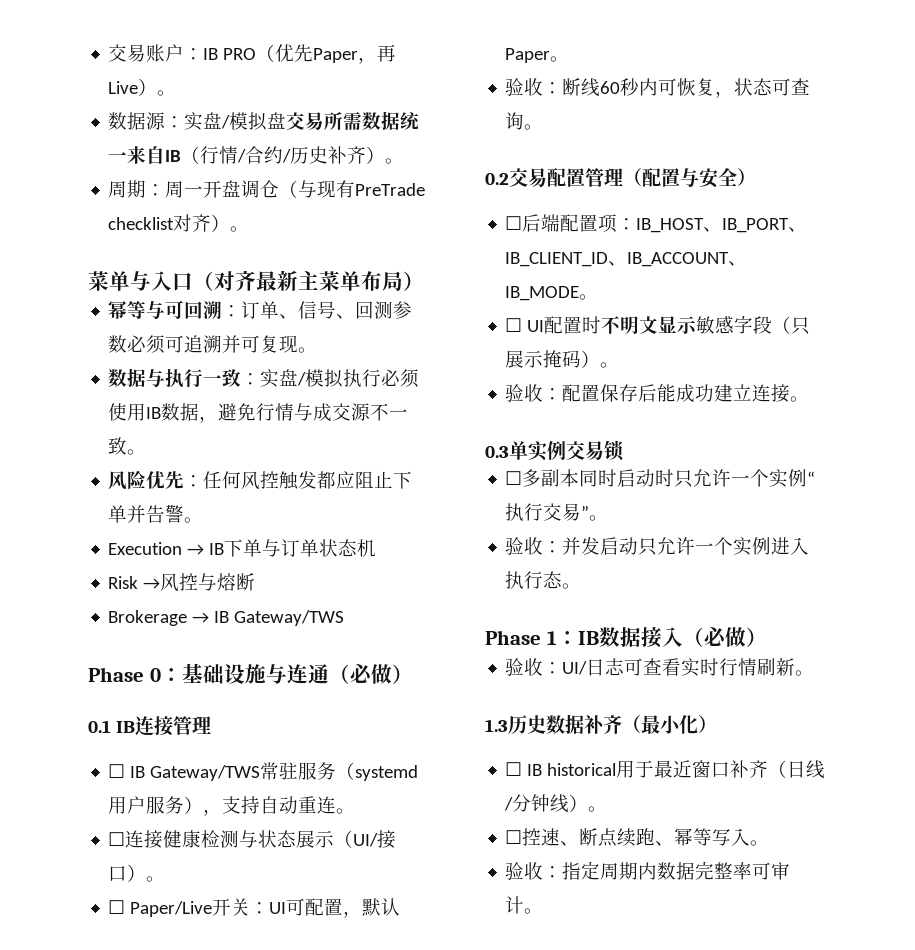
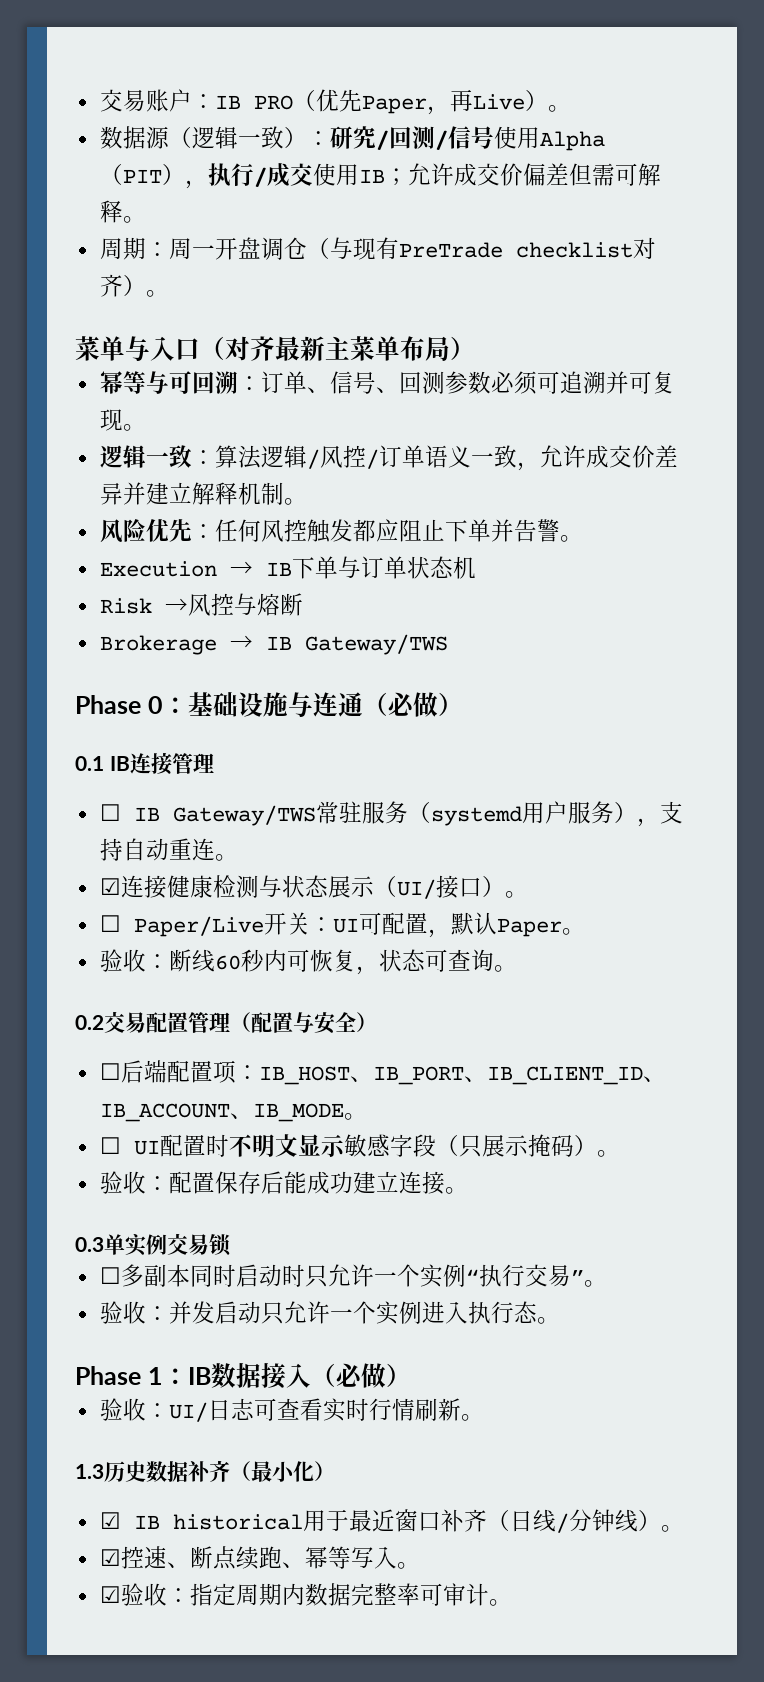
- 数据源：实盘/模拟盘交易所需数据统一来自IB（行情/合约/历史补齐）。
+ 数据源（逻辑一致）：研究/回测/信号使用Alpha（PIT），执行/成交使用IB；允许成交价偏差但需可解释。
- 数据与执行一致：实盘/模拟执行必须使用IB数据，避免行情与成交源不一致。
+ 逻辑一致：算法逻辑/风控/订单语义一致，允许成交价差异并建立解释机制。
- ☐连接健康检测与状态展示（UI/接口）。
+ ☑连接健康检测与状态展示（UI/接口）。
- ☐ IB historical用于最近窗口补齐（日线/分钟线）。
+ ☑ IB historical用于最近窗口补齐（日线/分钟线）。
- ☐控速、断点续跑、幂等写入。
+ ☑控速、断点续跑、幂等写入。
- 验收：指定周期内数据完整率可审计。
+ ☑验收：指定周期内数据完整率可审计。

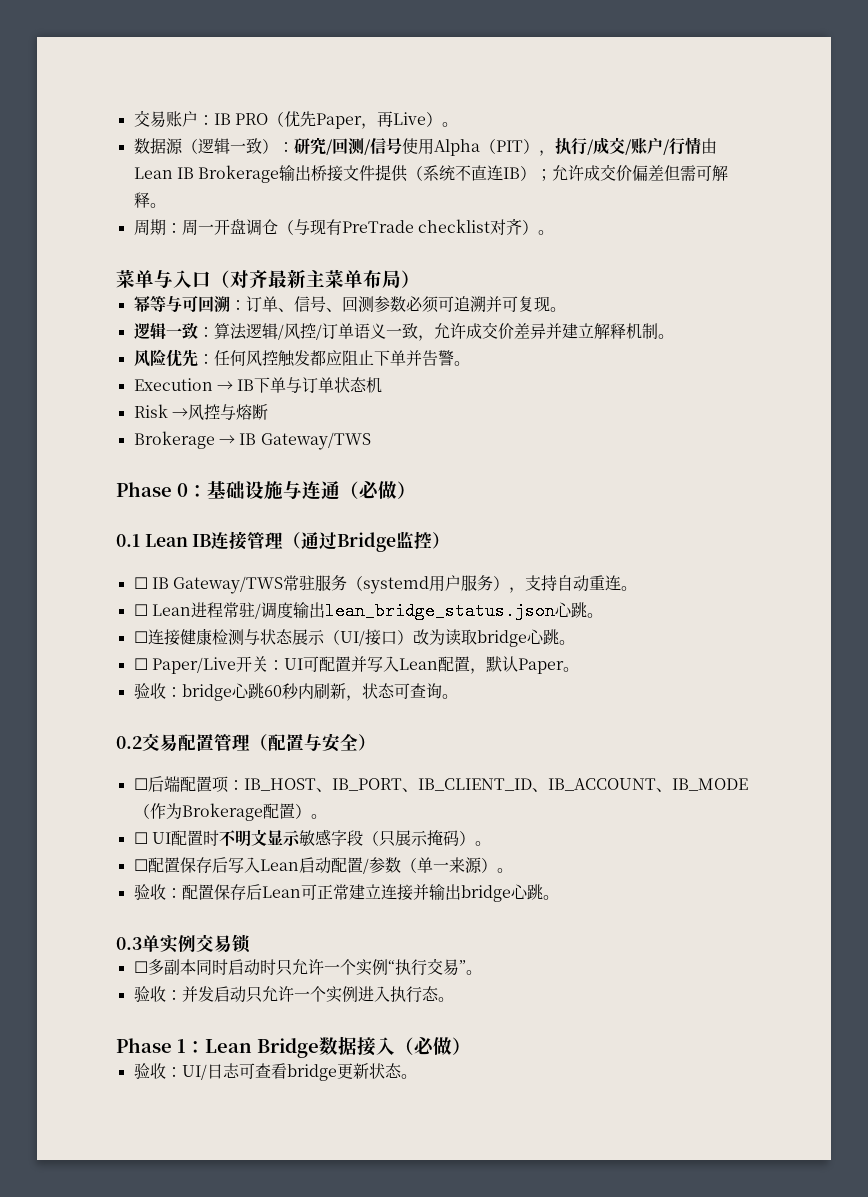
- 数据源（逻辑一致）：研究/回测/信号使用Alpha（PIT），执行/成交使用IB；允许成交价偏差但需可解释。
+ 数据源（逻辑一致）：研究/回测/信号使用Alpha（PIT），执行/成交/账户/行情由Lean IB Brokerage输出桥接文件提供（系统不直连IB）；允许成交价偏差但需可解释。
- 0.1 IB连接管理
+ 0.1 Lean IB连接管理（通过Bridge监控）
- ☑连接健康检测与状态展示（UI/接口）。
+ ☐ Lean进程常驻/调度输出lean_bridge_status.json心跳。
+ ☐连接健康检测与状态展示（UI/接口）改为读取bridge心跳。
- ☐ Paper/Live开关：UI可配置，默认Paper。
+ ☐ Paper/Live开关：UI可配置并写入Lean配置，默认Paper。
- 验收：断线60秒内可恢复，状态可查询。
+ 验收：bridge心跳60秒内刷新，状态可查询。
- ☐后端配置项：IB_HOST、IB_PORT、IB_CLIENT_ID、IB_ACCOUNT、IB_MODE。
+ ☐后端配置项：IB_HOST、IB_PORT、IB_CLIENT_ID、IB_ACCOUNT、IB_MODE（作为Brokerage配置）。
- 验收：配置保存后能成功建立连接。
+ ☐配置保存后写入Lean启动配置/参数（单一来源）。
+ 验收：配置保存后Lean可正常建立连接并输出bridge心跳。
- Phase 1：IB数据接入（必做）
+ Phase 1：Lean Bridge数据接入（必做）
- 验收：UI/日志可查看实时行情刷新。
- 1.3历史数据补齐（最小化）
- ☑ IB historical用于最近窗口补齐（日线/分钟线）。
- ☑控速、断点续跑、幂等写入。
- ☑验收：指定周期内数据完整率可审计。
+ 验收：UI/日志可查看bridge更新状态。

